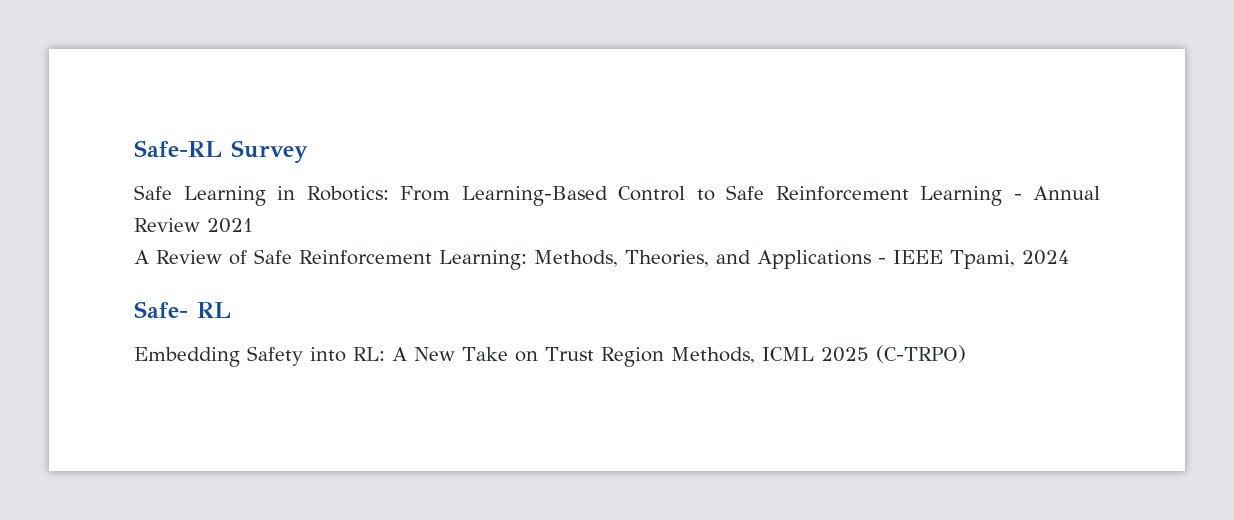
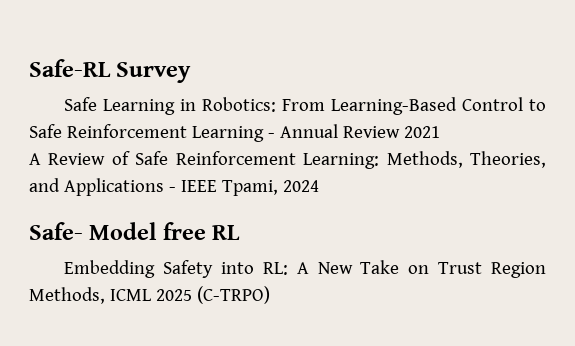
- Safe- RL
+ Safe- Model free RL

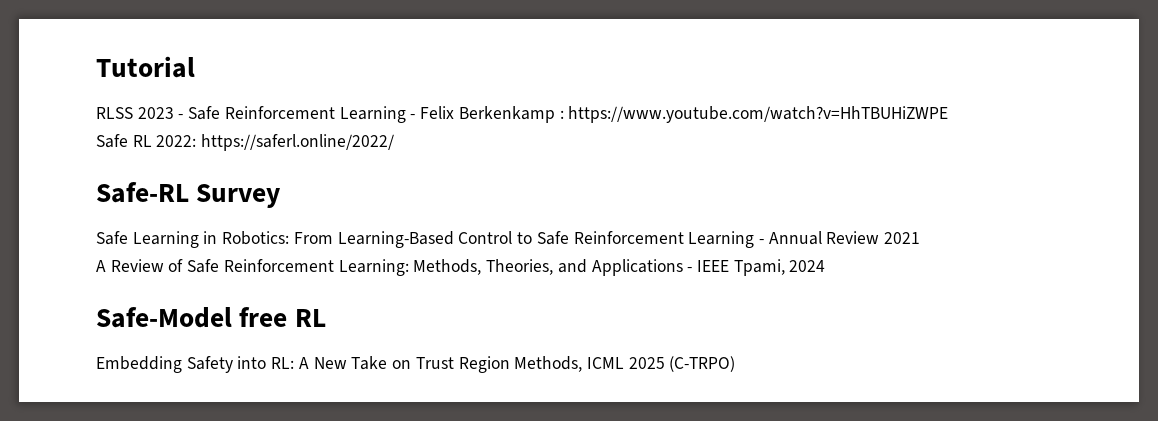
+ Tutorial
+ RLSS 2023 - Safe Reinforcement Learning - Felix Berkenkamp : https://www.youtube.com/watch?v=HhTBUHiZWPE
+ Safe RL 2022: https://saferl.online/2022/
- Safe- Model free RL
+ Safe-Model free RL

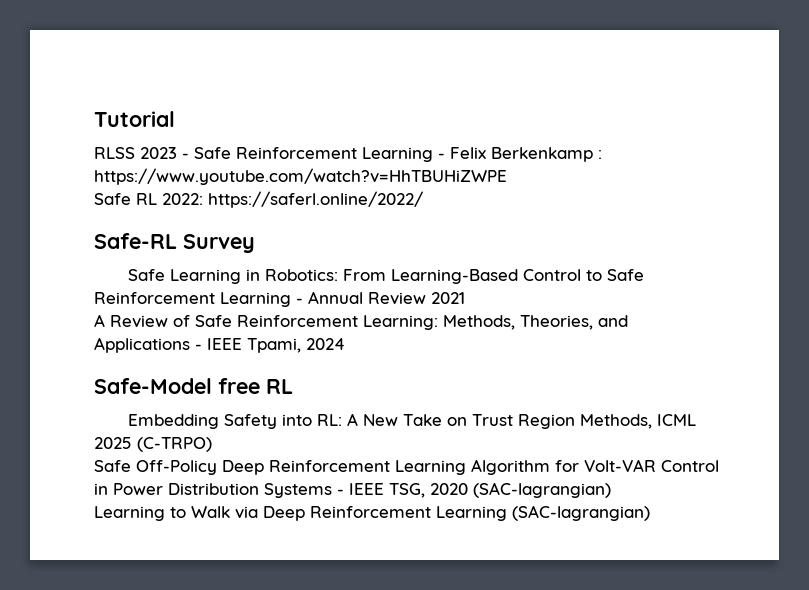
+ Safe Off-Policy Deep Reinforcement Learning Algorithm for Volt-VAR Control in Power Distribution Systems - IEEE TSG, 2020 (SAC-lagrangian)
+ Learning to Walk via Deep Reinforcement Learning (SAC-lagrangian)

